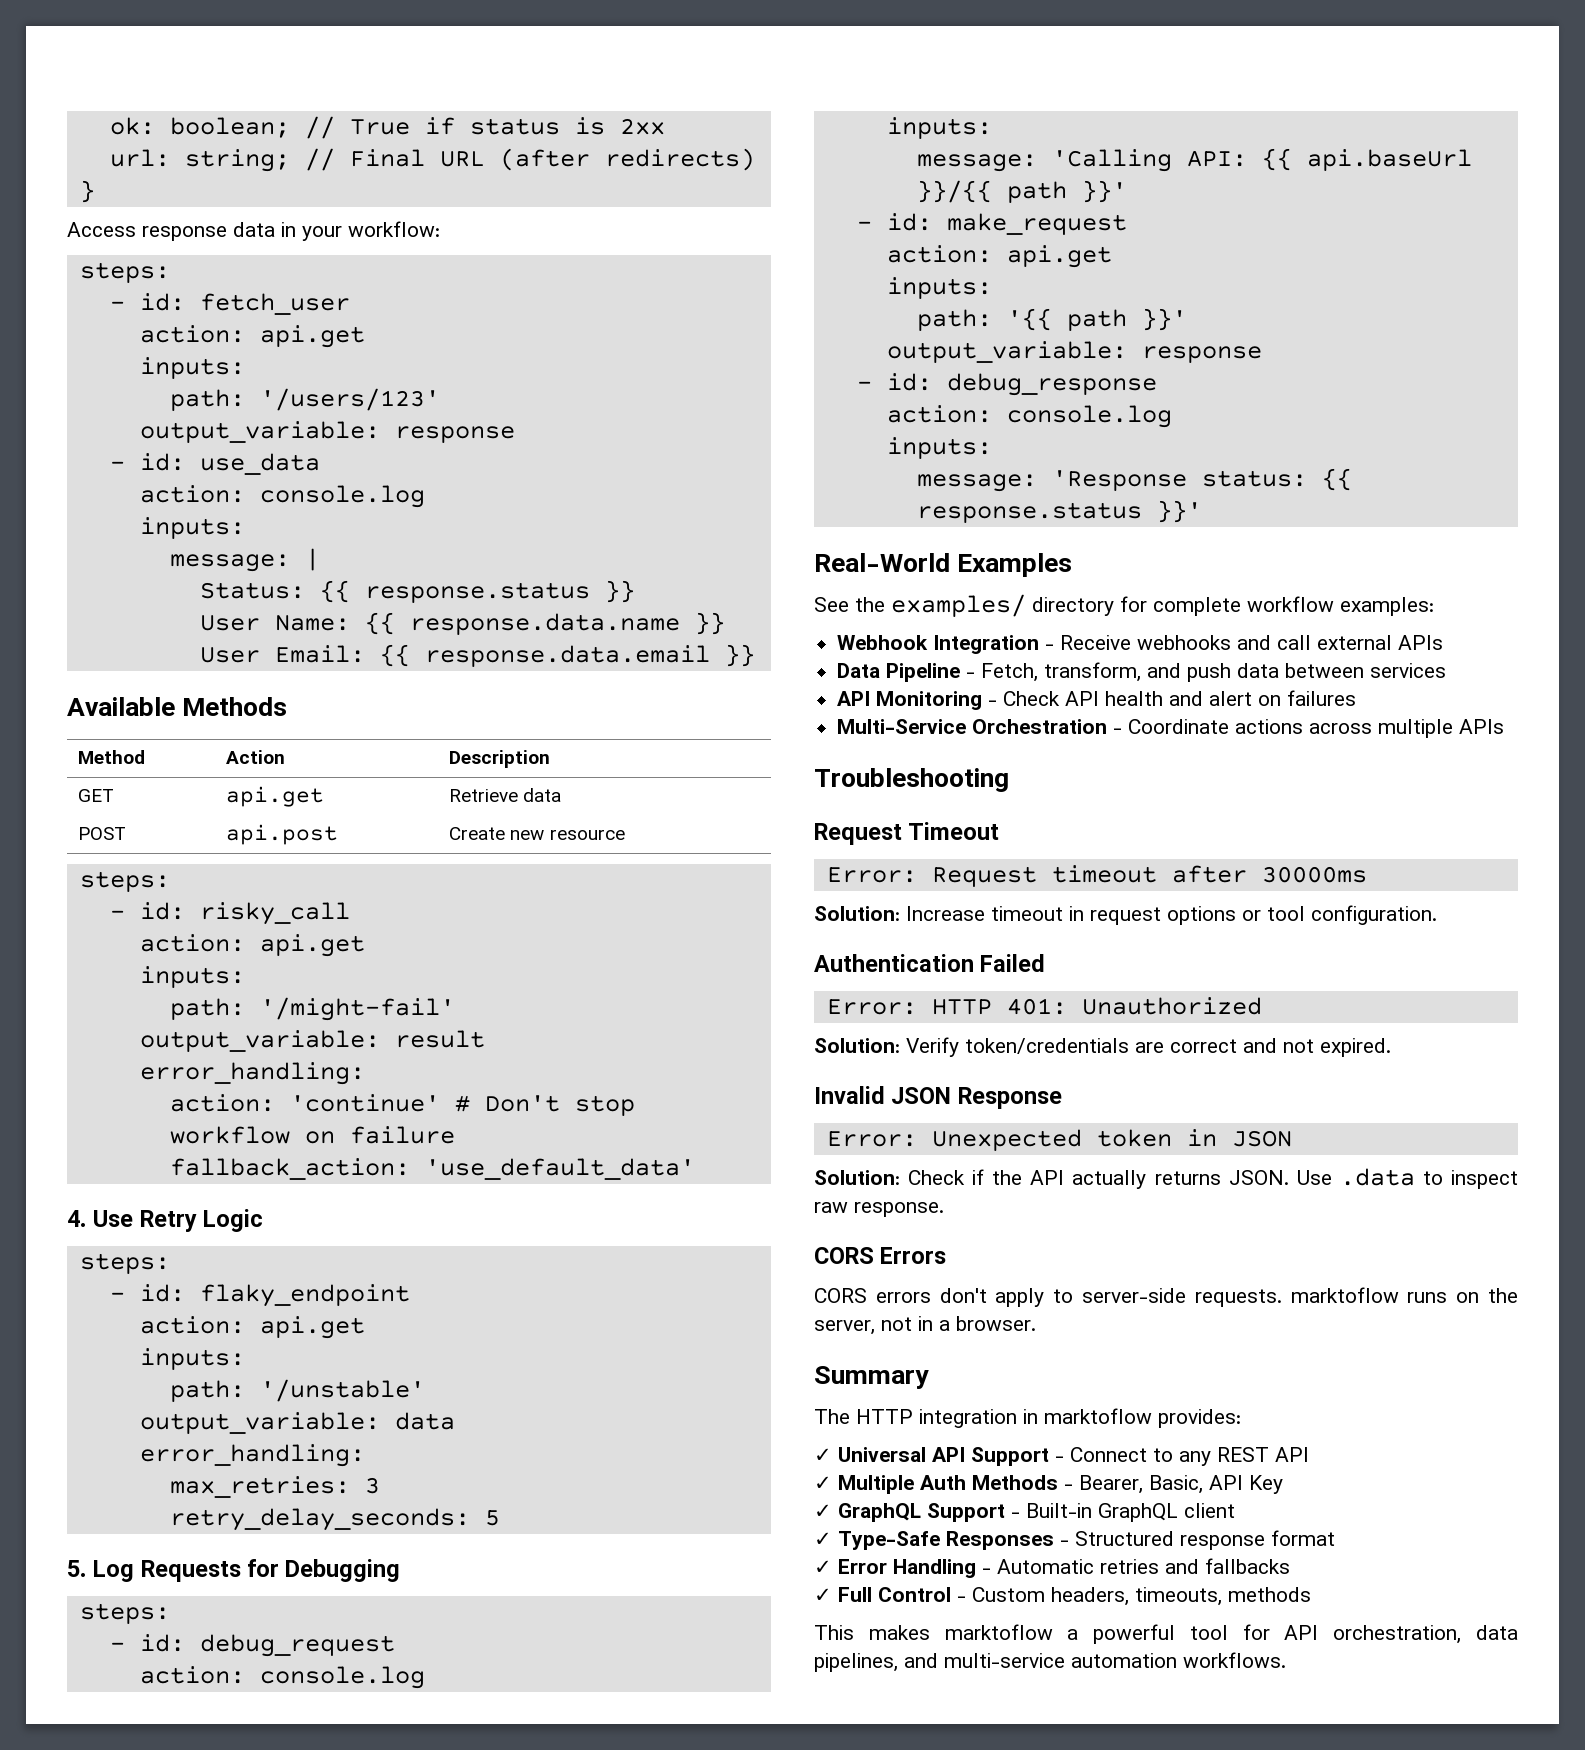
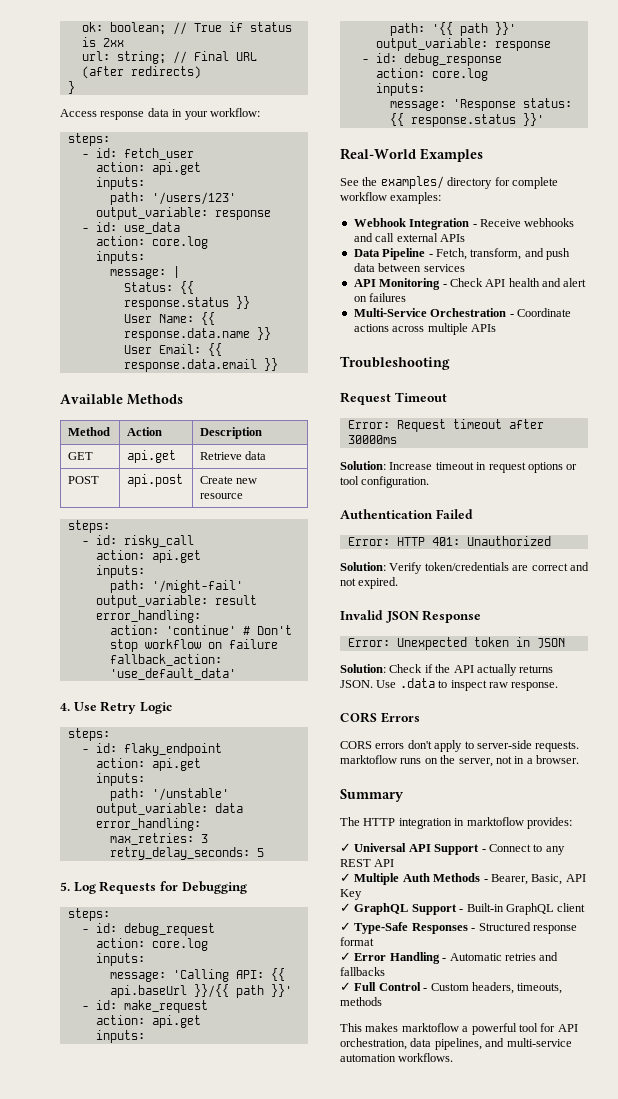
  - id: use_data
- action: console.log
+ action: core.log
  - id: debug_request
- action: console.log
+ action: core.log
  - id: debug_response
- action: console.log
+ action: core.log

